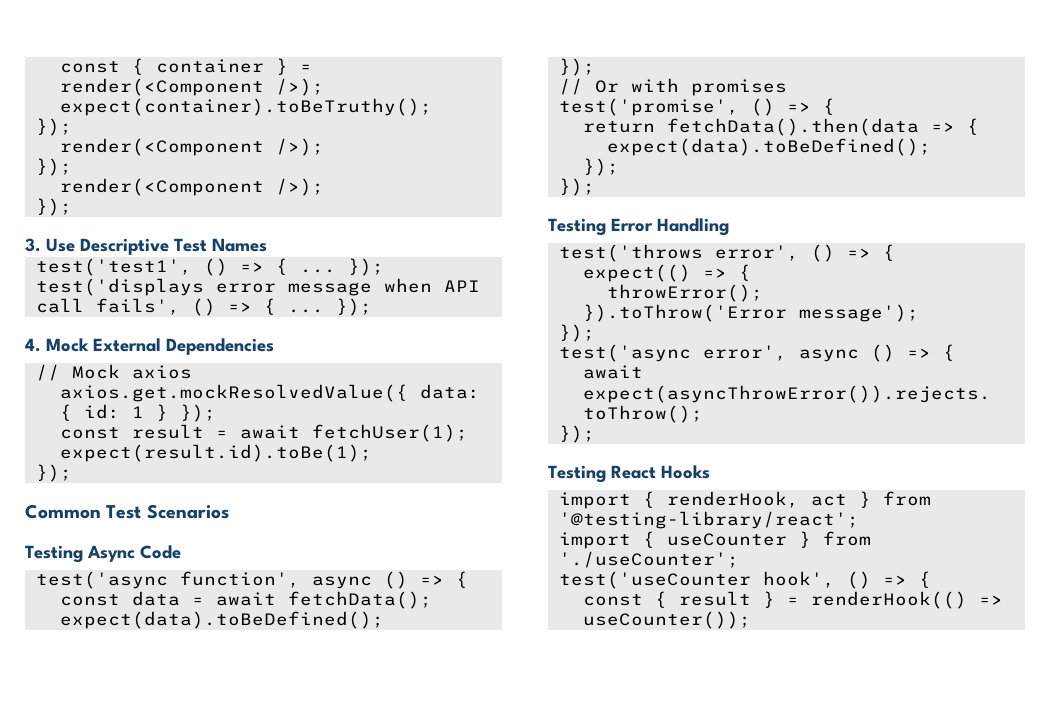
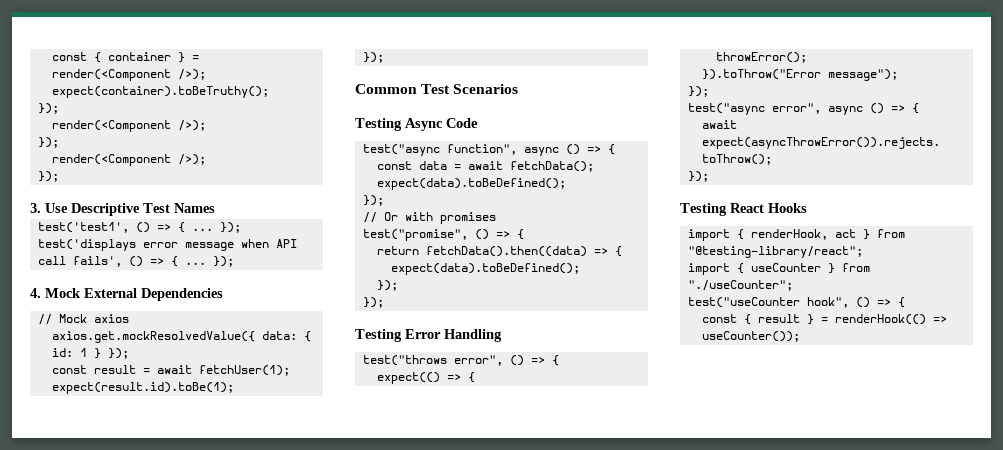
- test('async function', async () => {
+ test("async function", async () => {
- test('promise', () => {
+ test("promise", () => {
- return fetchData().then(data => {
+ return fetchData().then((data) => {
- test('throws error', () => {
+ test("throws error", () => {
- }).toThrow('Error message');
+ }).toThrow("Error message");
  });
- test('async error', async () => {
+ test("async error", async () => {
- import { renderHook, act } from '@testing-library/react';
+ import { renderHook, act } from "@testing-library/react";
- import { useCounter } from './useCounter';
- test('useCounter hook', () => {
+ import { useCounter } from "./useCounter";
+ test("useCounter hook", () => {

